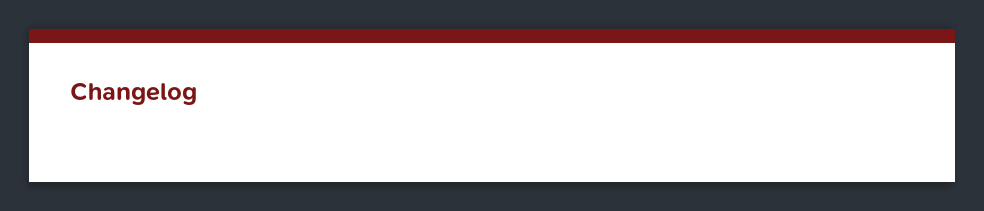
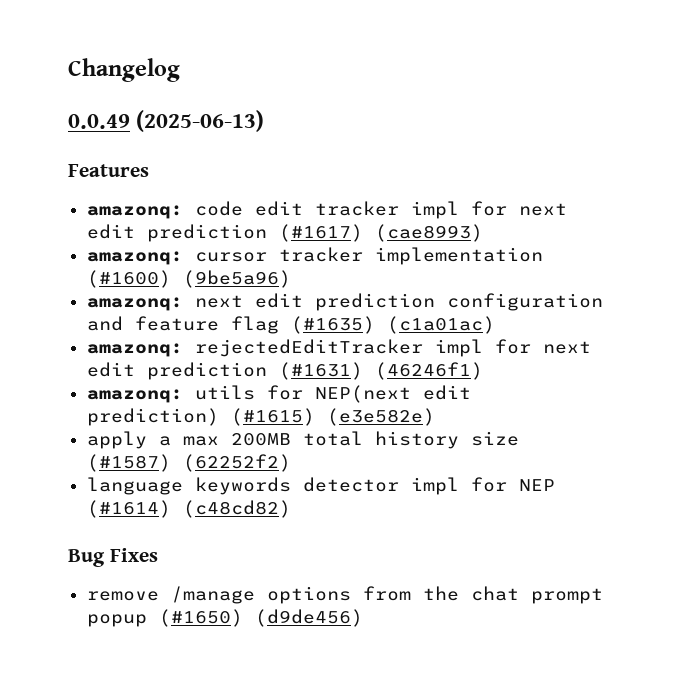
+ 0.0.49 (2025-06-13)
+ Features
+ amazonq: code edit tracker impl for next edit prediction (#1617) (cae8993)
+ amazonq: cursor tracker implementation (#1600) (9be5a96)
+ amazonq: next edit prediction configuration and feature flag (#1635) (c1a01ac)
+ amazonq: rejectedEditTracker impl for next edit prediction (#1631) (46246f1)
+ amazonq: utils for NEP(next edit prediction) (#1615) (e3e582e)
+ apply a max 200MB total history size (#1587) (62252f2)
+ language keywords detector impl for NEP (#1614) (c48cd82)
+ Bug Fixes
+ remove /manage options from the chat prompt popup (#1650) (d9de456)

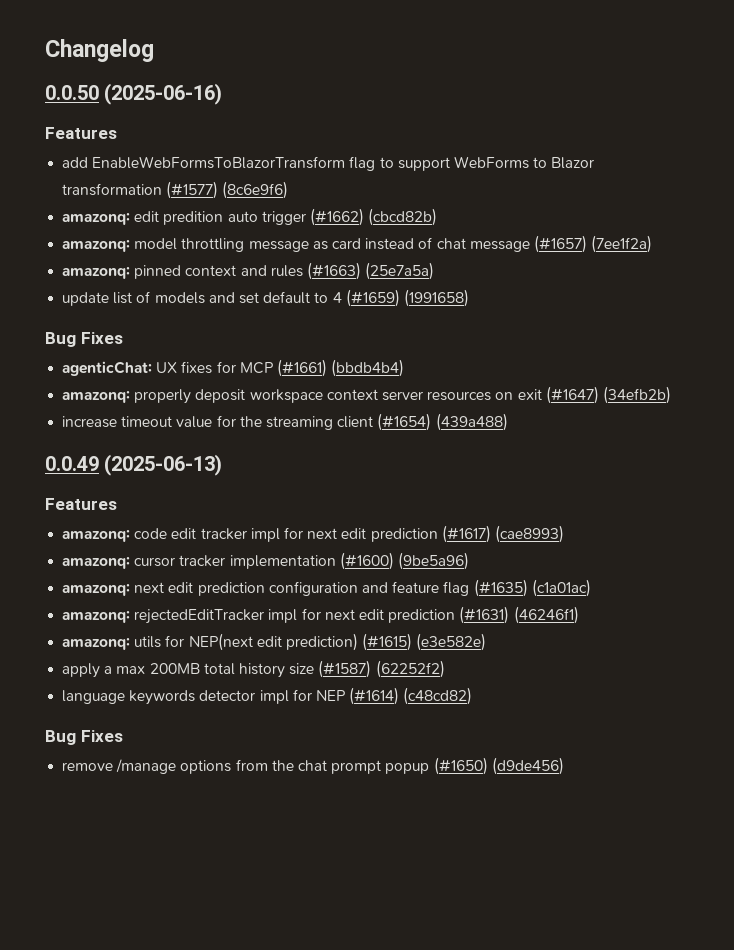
+ 0.0.50 (2025-06-16)
+ Features
+ add EnableWebFormsToBlazorTransform flag to support WebForms to Blazor transformation (#1577) (8c6e9f6)
+ amazonq: edit predition auto trigger (#1662) (cbcd82b)
+ amazonq: model throttling message as card instead of chat message (#1657) (7ee1f2a)
+ amazonq: pinned context and rules (#1663) (25e7a5a)
+ update list of models and set default to 4 (#1659) (1991658)
+ Bug Fixes
+ agenticChat: UX fixes for MCP (#1661) (bbdb4b4)
+ amazonq: properly deposit workspace context server resources on exit (#1647) (34efb2b)
+ increase timeout value for the streaming client (#1654) (439a488)

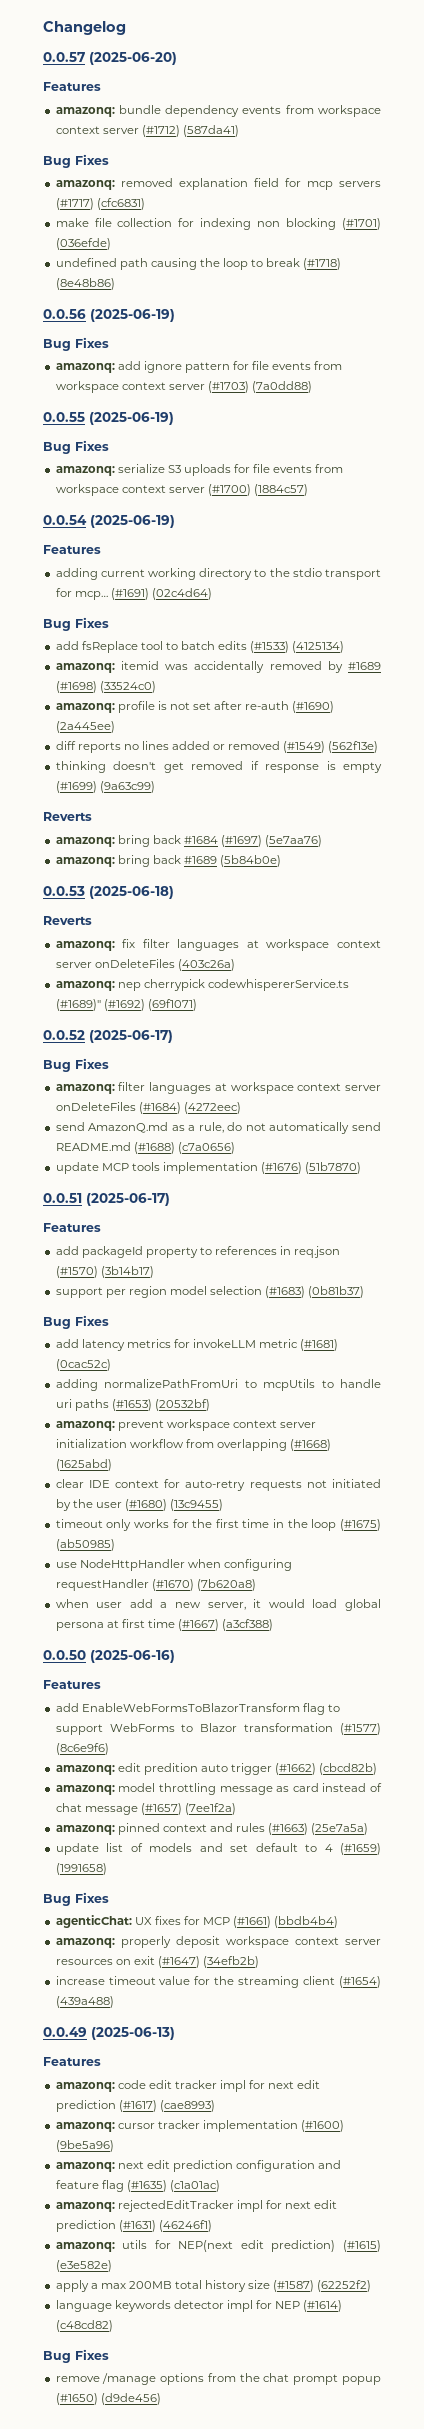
+ 0.0.57 (2025-06-20)
+ Features
+ amazonq: bundle dependency events from workspace context server (#1712) (587da41)
+ Bug Fixes
+ amazonq: removed explanation field for mcp servers (#1717) (cfc6831)
+ make file collection for indexing non blocking (#1701) (036efde)
+ undefined path causing the loop to break (#1718) (8e48b86)
+ 0.0.56 (2025-06-19)
+ Bug Fixes
+ amazonq: add ignore pattern for file events from workspace context server (#1703) (7a0dd88)
+ 0.0.55 (2025-06-19)
+ Bug Fixes
+ amazonq: serialize S3 uploads for file events from workspace context server (#1700) (1884c57)
+ 0.0.54 (2025-06-19)
+ Features
+ adding current working directory to the stdio transport for mcp… (#1691) (02c4d64)
+ Bug Fixes
+ add fsReplace tool to batch edits (#1533) (4125134)
+ amazonq: itemid was accidentally removed by #1689 (#1698) (33524c0)
+ amazonq: profile is not set after re-auth (#1690) (2a445ee)
+ diff reports no lines added or removed (#1549) (562f13e)
+ thinking doesn't get removed if response is empty (#1699) (9a63c99)
+ Reverts
+ amazonq: bring back #1684 (#1697) (5e7aa76)
+ amazonq: bring back #1689 (5b84b0e)
+ 0.0.53 (2025-06-18)
+ Reverts
+ amazonq: fix filter languages at workspace context server onDeleteFiles (403c26a)
+ amazonq: nep cherrypick codewhispererService.ts (#1689)" (#1692) (69f1071)
+ 0.0.52 (2025-06-17)
+ Bug Fixes
+ amazonq: filter languages at workspace context server onDeleteFiles (#1684) (4272eec)
+ send AmazonQ.md as a rule, do not automatically send README.md (#1688) (c7a0656)
+ update MCP tools implementation (#1676) (51b7870)
+ 0.0.51 (2025-06-17)
+ Features
+ add packageId property to references in req.json (#1570) (3b14b17)
+ support per region model selection (#1683) (0b81b37)
+ Bug Fixes
+ add latency metrics for invokeLLM metric (#1681) (0cac52c)
+ adding normalizePathFromUri to mcpUtils to handle uri paths (#1653) (20532bf)
+ amazonq: prevent workspace context server initialization workflow from overlapping (#1668) (1625abd)
+ clear IDE context for auto-retry requests not initiated by the user (#1680) (13c9455)
+ timeout only works for the first time in the loop (#1675) (ab50985)
+ use NodeHttpHandler when configuring requestHandler (#1670) (7b620a8)
+ when user add a new server, it would load global persona at first time (#1667) (a3cf388)

